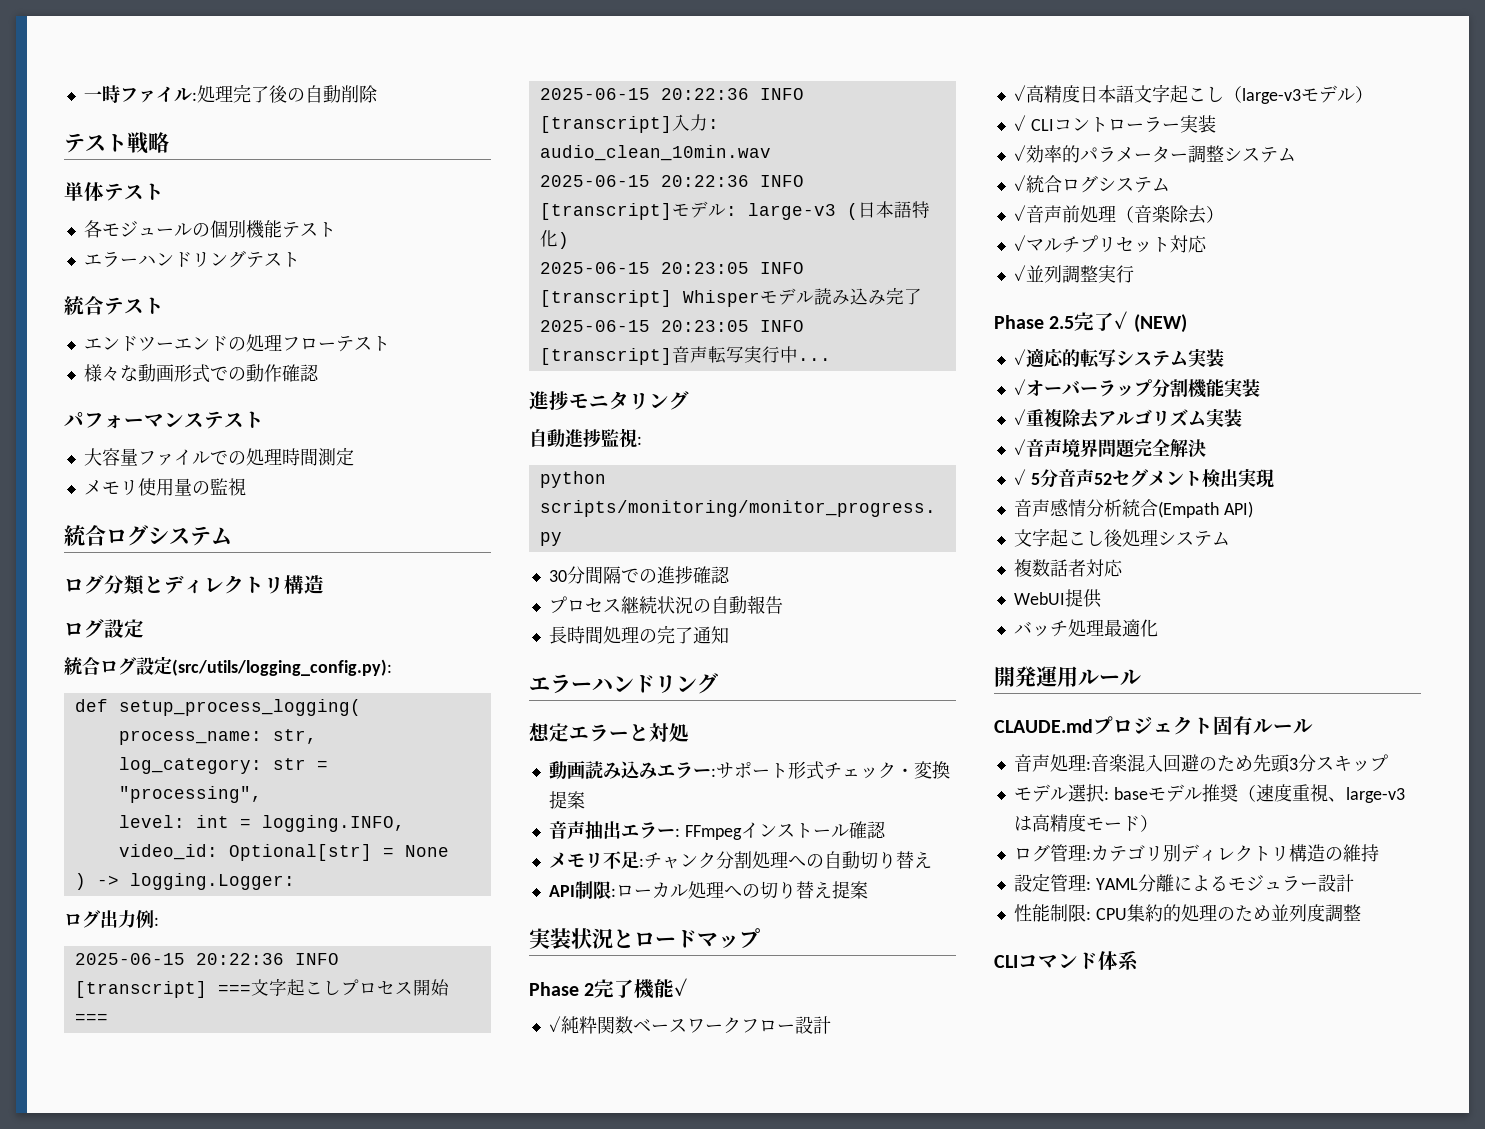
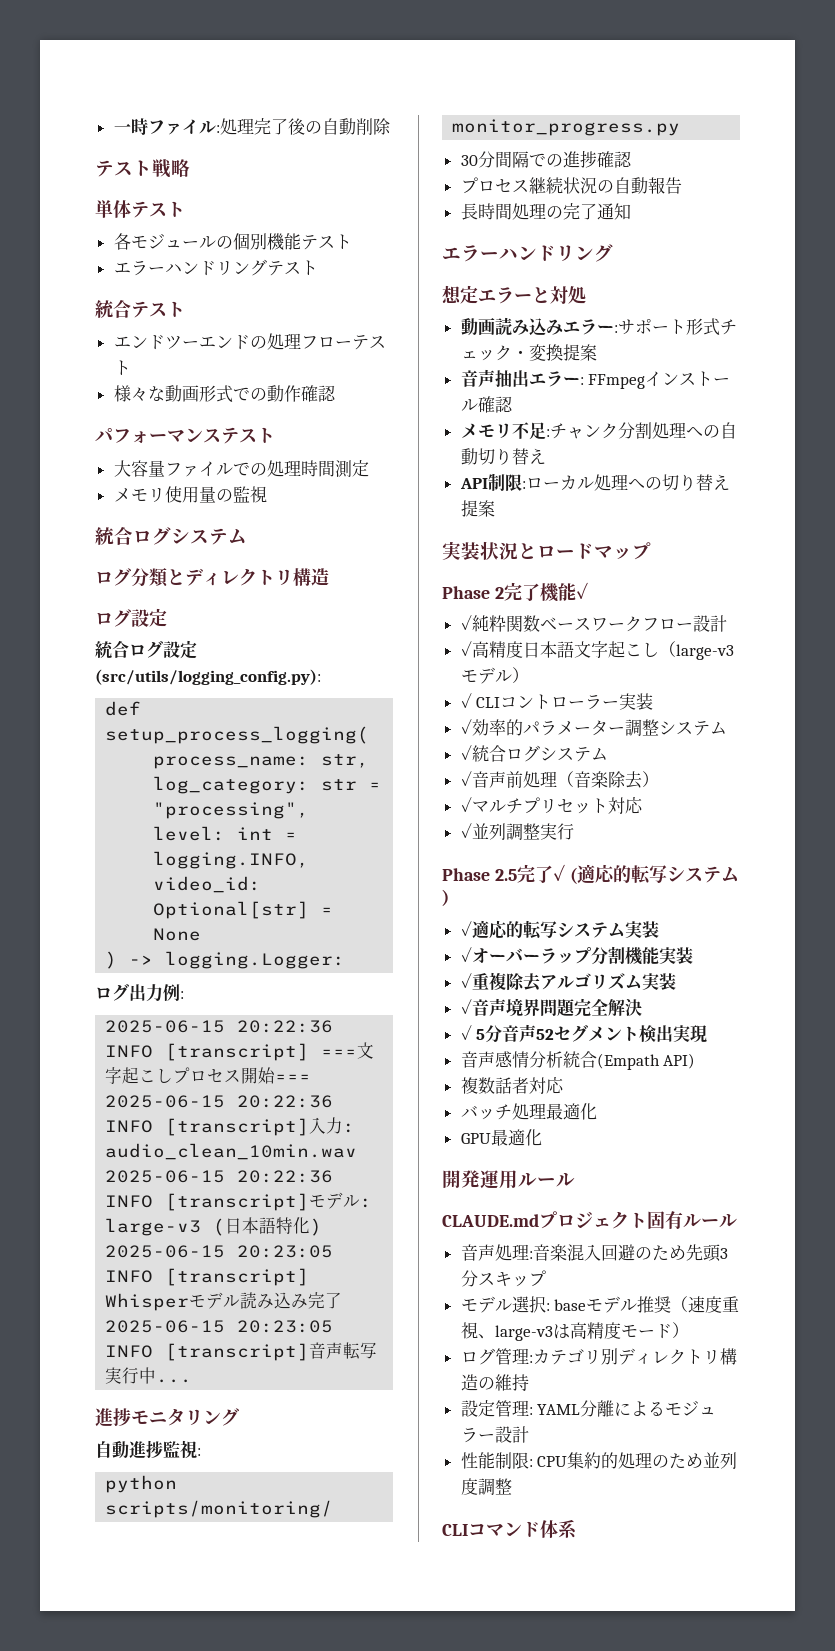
- Phase 2.5完了✓ (NEW)
+ Phase 2.5完了✓ (適応的転写システム)
- 文字起こし後処理システム
- WebUI提供
+ GPU最適化

